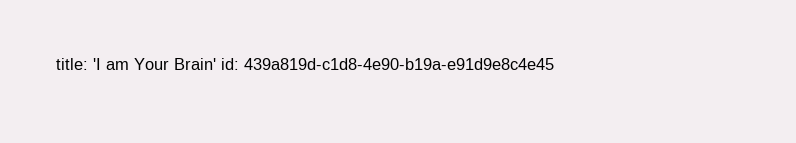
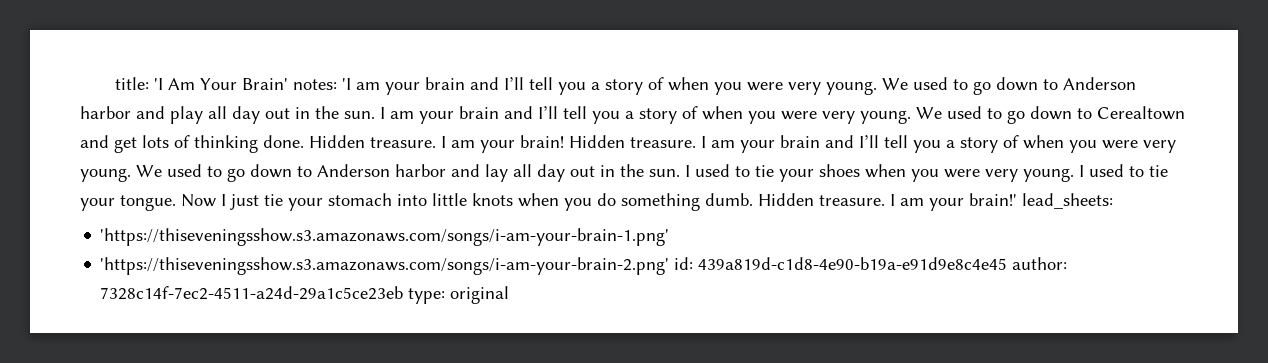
- title: 'I am Your Brain' id: 439a819d-c1d8-4e90-b19a-e91d9e8c4e45
+ title: 'I Am Your Brain' notes: 'I am your brain and I’ll tell you a story of when you were very young. We used to go down to Anderson harbor and play all day out in the sun. I am your brain and I’ll tell you a story of when you were very young. We used to go down to Cerealtown and get lots of thinking done. Hidden treasure. I am your brain! Hidden treasure. I am your brain and I’ll tell you a story of when you were very young. We used to go down to Anderson harbor and lay all day out in the sun. I used to tie your shoes when you were very young. I used to tie your tongue. Now I just tie your stomach into little knots when you do something dumb. Hidden treasure. I am your brain!' lead_sheets:
+ 'https://thiseveningsshow.s3.amazonaws.com/songs/i-am-your-brain-1.png'
+ 'https://thiseveningsshow.s3.amazonaws.com/songs/i-am-your-brain-2.png' id: 439a819d-c1d8-4e90-b19a-e91d9e8c4e45 author: 7328c14f-7ec2-4511-a24d-29a1c5ce23eb type: original

